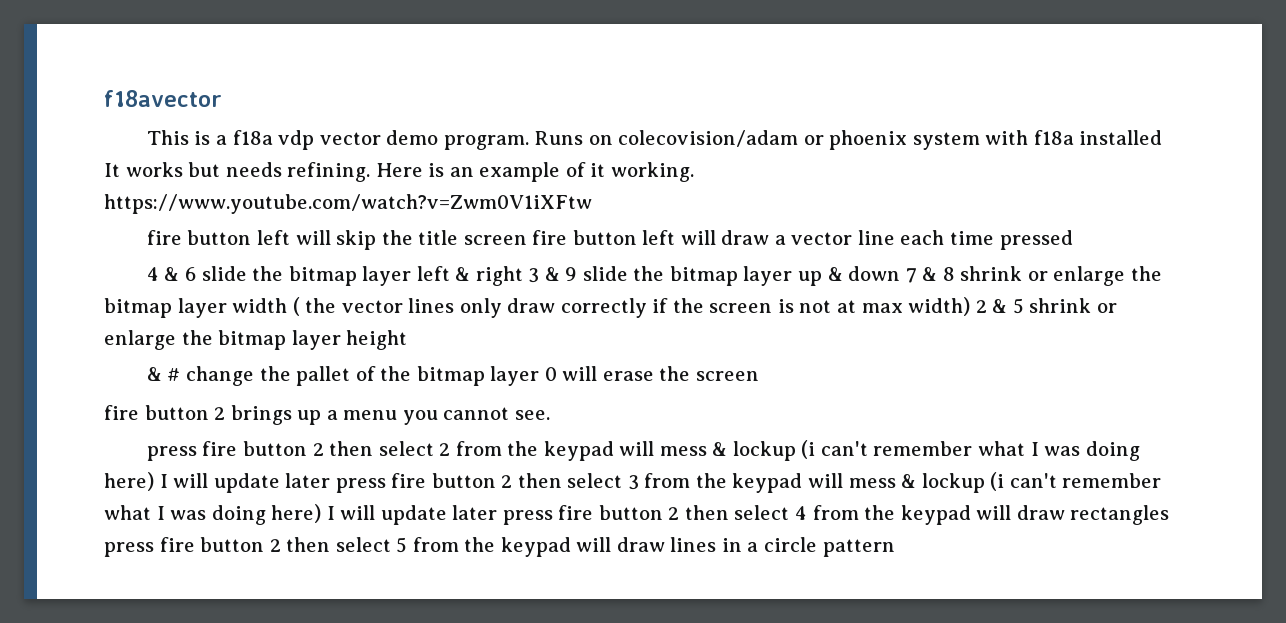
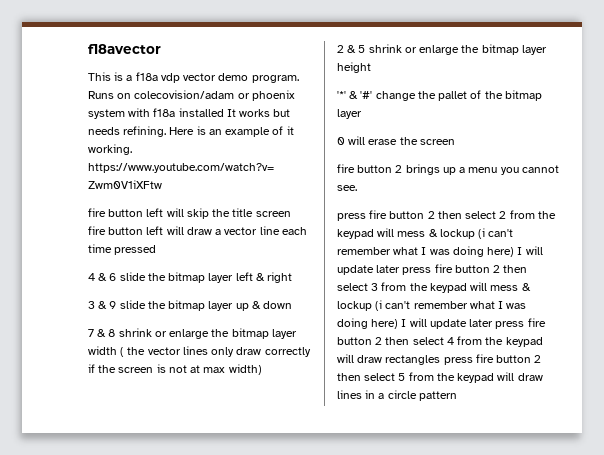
- 4 & 6 slide the bitmap layer left & right 3 & 9 slide the bitmap layer up & down 7 & 8 shrink or enlarge the bitmap layer width ( the vector lines only draw correctly if the screen is not at max width) 2 & 5 shrink or enlarge the bitmap layer height
+ 4 & 6 slide the bitmap layer left & right
+ 3 & 9 slide the bitmap layer up & down
+ 7 & 8 shrink or enlarge the bitmap layer width ( the vector lines only draw correctly if the screen is not at max width)
+ 2 & 5 shrink or enlarge the bitmap layer height
- & # change the pallet of the bitmap layer 0 will erase the screen
+ '*' & '#' change the pallet of the bitmap layer
+ 0 will erase the screen

